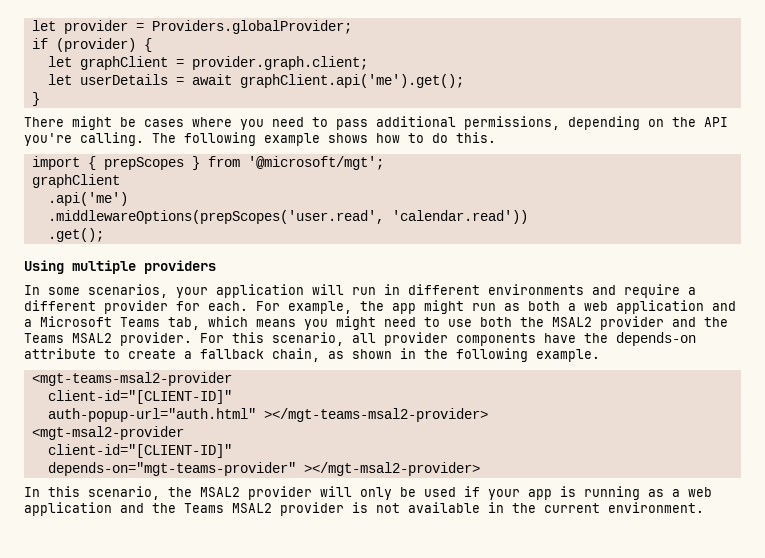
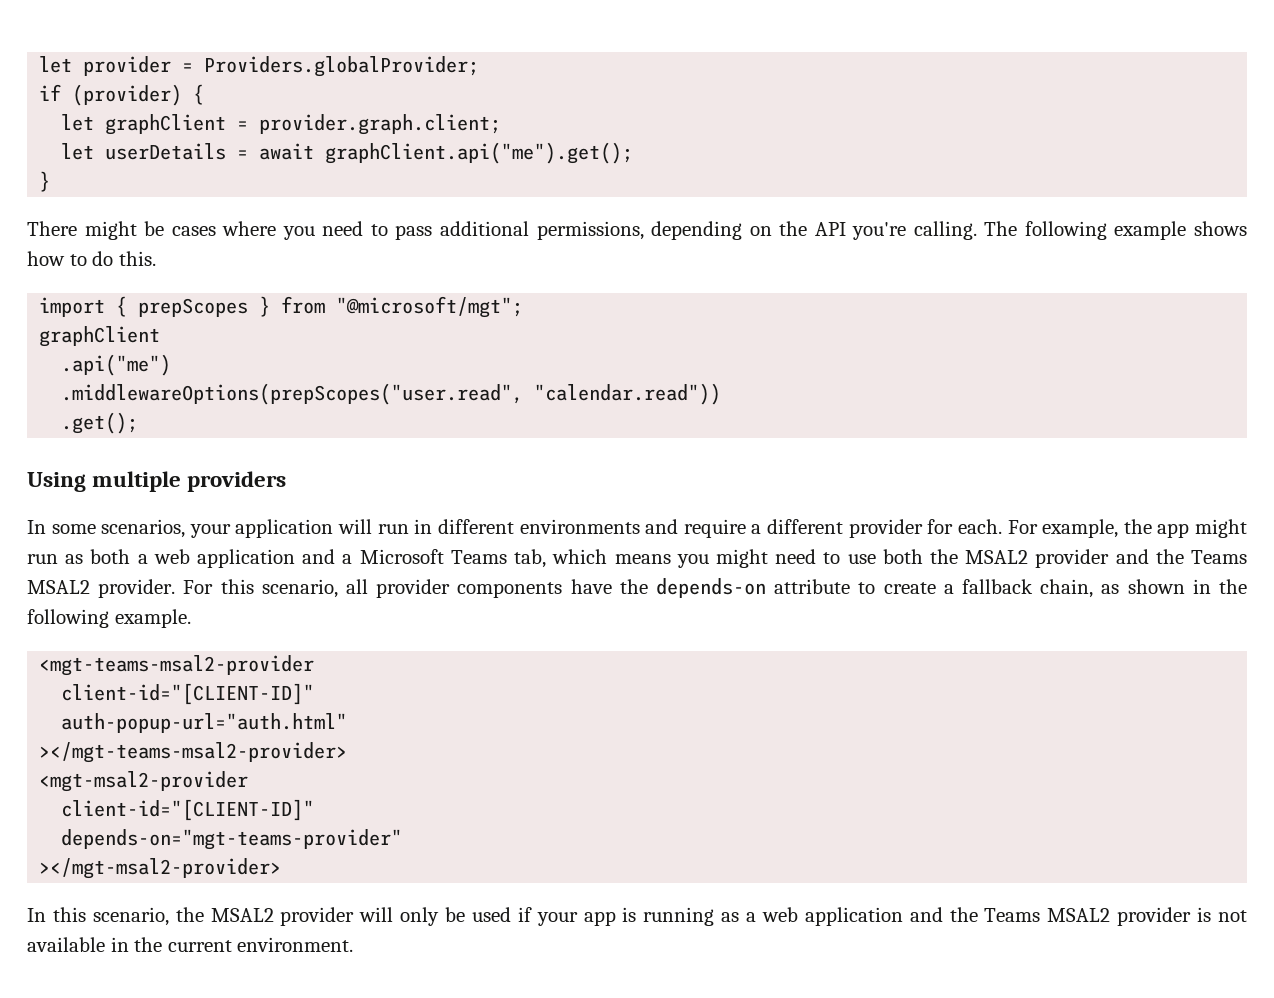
- let userDetails = await graphClient.api('me').get();
+ let userDetails = await graphClient.api("me").get();
- import { prepScopes } from '@microsoft/mgt';
+ import { prepScopes } from "@microsoft/mgt";
- .api('me')
- .middlewareOptions(prepScopes('user.read', 'calendar.read'))
+ .api("me")
+ .middlewareOptions(prepScopes("user.read", "calendar.read"))
- auth-popup-url="auth.html" ></mgt-teams-msal2-provider>
+ auth-popup-url="auth.html"
+ ></mgt-teams-msal2-provider>
- depends-on="mgt-teams-provider" ></mgt-msal2-provider>
+ depends-on="mgt-teams-provider"
+ ></mgt-msal2-provider>

